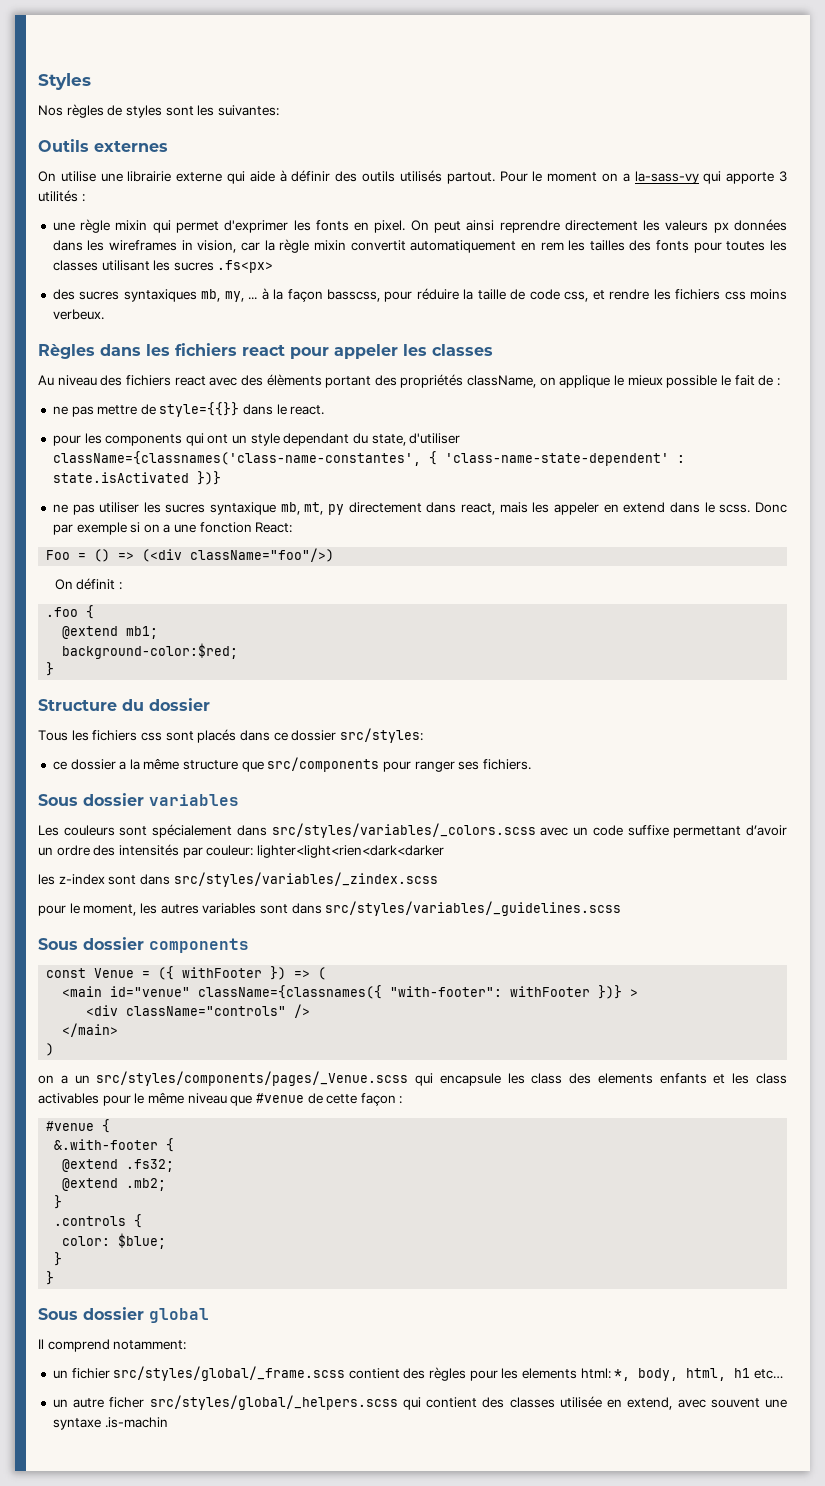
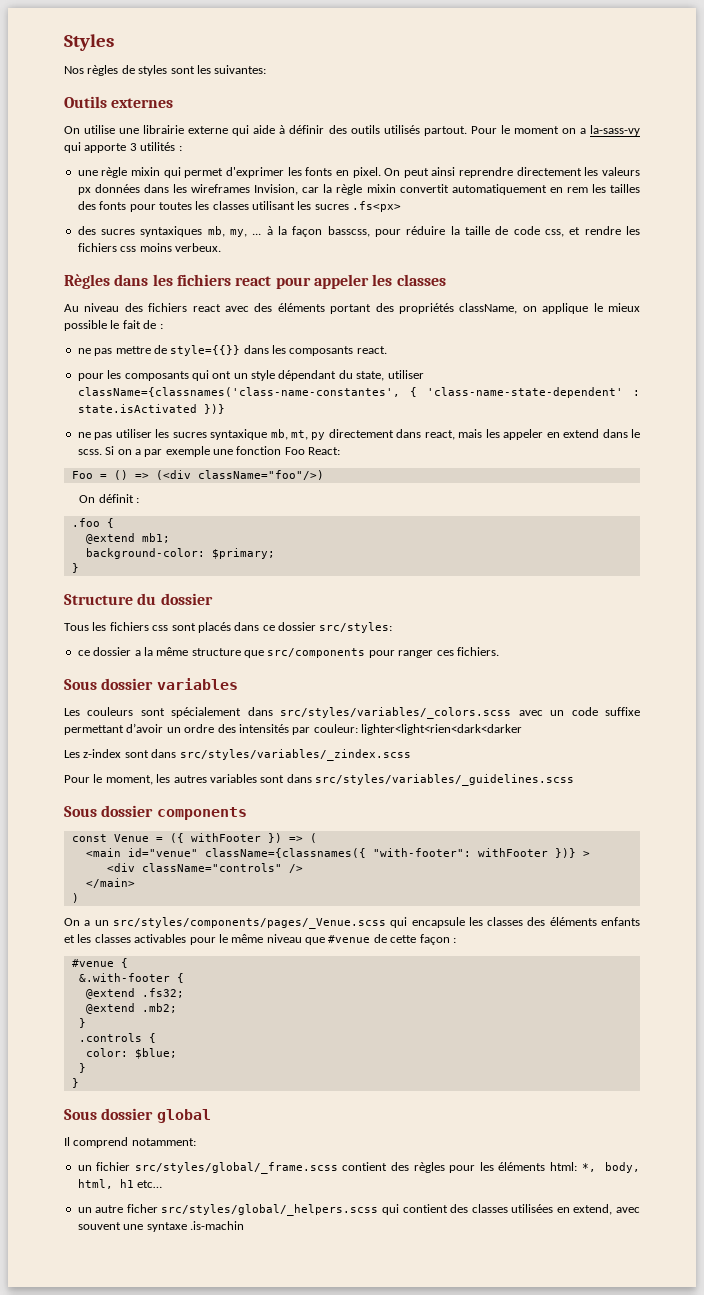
- On peut ainsi reprendre directement les valeurs px données dans les wireframes in vision, car la règle mixin convertit automatiquement en rem les tailles des fonts pour toutes les classes utilisant les sucres .fs<px>
+ On peut ainsi reprendre directement les valeurs px données dans les wireframes Invision, car la règle mixin convertit automatiquement en rem les tailles des fonts pour toutes les classes utilisant les sucres .fs<px>
- Au niveau des fichiers react avec des élèments portant des propriétés className, on applique le mieux possible le fait de :
+ Au niveau des fichiers react avec des éléments portant des propriétés className, on applique le mieux possible le fait de :
- ne pas mettre de style={{}} dans le react.
+ ne pas mettre de style={{}} dans les composants react.
- pour les components qui ont un style dependant du state, d'utiliser className={classnames('class-name-constantes', { 'class-name-state-dependent' : state.isActivated })}
+ pour les composants qui ont un style dépendant du state, utiliser className={classnames('class-name-constantes', { 'class-name-state-dependent' : state.isActivated })}
- Donc par exemple si on a une fonction React:
+ Si on a par exemple une fonction Foo React:
- background-color:$red;
+ background-color: $primary;
- ce dossier a la même structure que src/components pour ranger ses fichiers.
+ ce dossier a la même structure que src/components pour ranger ces fichiers.
- les z-index sont dans src/styles/variables/_zindex.scss
+ Les z-index sont dans src/styles/variables/_zindex.scss
- pour le moment, les autres variables sont dans src/styles/variables/_guidelines.scss
+ Pour le moment, les autres variables sont dans src/styles/variables/_guidelines.scss
- on a un src/styles/components/pages/_Venue.scss qui encapsule les class des elements enfants et les class activables pour le même niveau que #venue de cette façon :
+ On a un src/styles/components/pages/_Venue.scss qui encapsule les classes des éléments enfants et les classes activables pour le même niveau que #venue de cette façon :
- un fichier src/styles/global/_frame.scss contient des règles pour les elements html: *, body, html, h1 etc…
+ un fichier src/styles/global/_frame.scss contient des règles pour les éléments html: *, body, html, h1 etc…
- un autre ficher src/styles/global/_helpers.scss qui contient des classes utilisée en extend, avec souvent une syntaxe .is-machin
+ un autre ficher src/styles/global/_helpers.scss qui contient des classes utilisées en extend, avec souvent une syntaxe .is-machin

